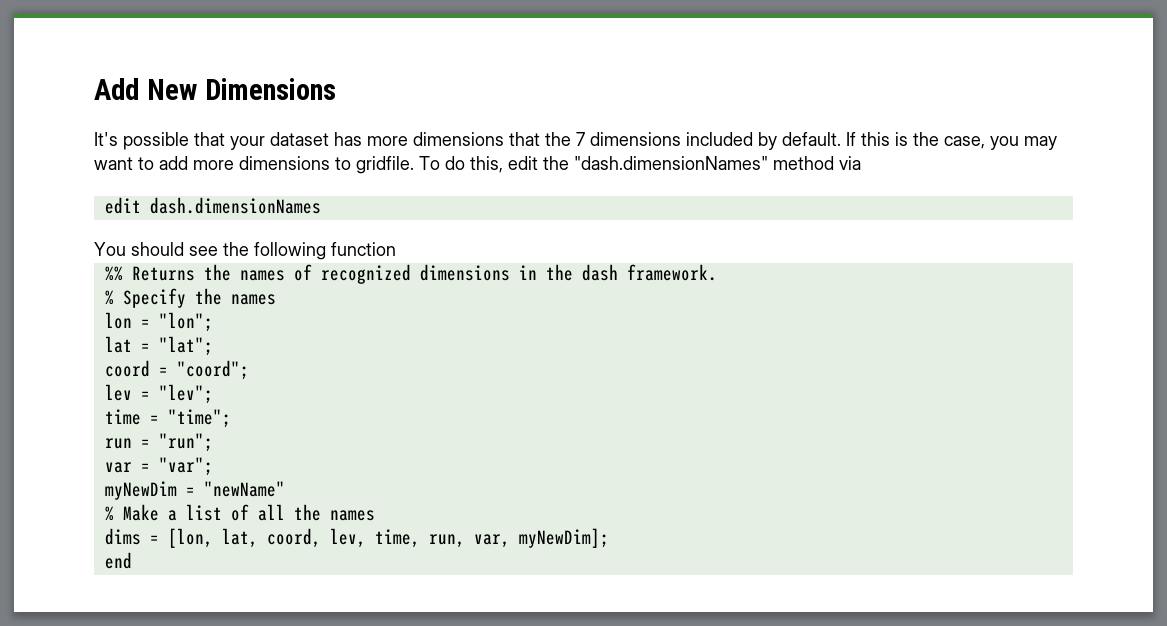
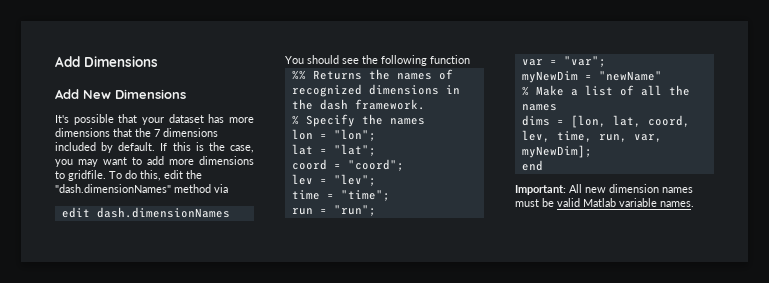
+ Add Dimensions
+ Important: All new dimension names must be valid Matlab variable names.

